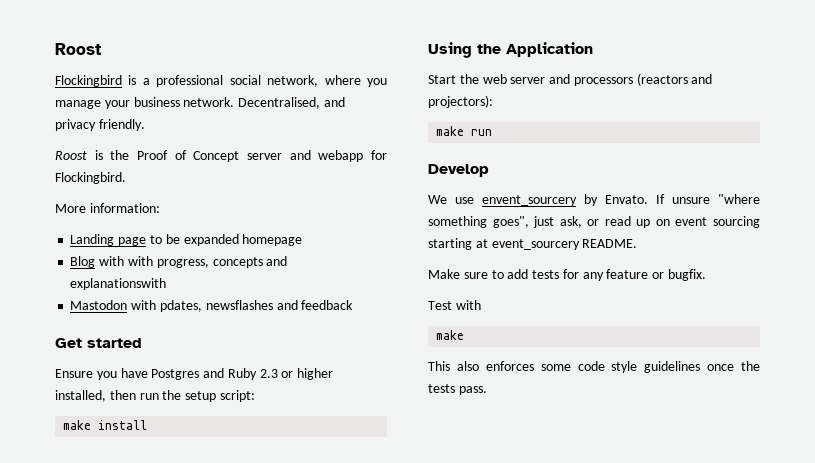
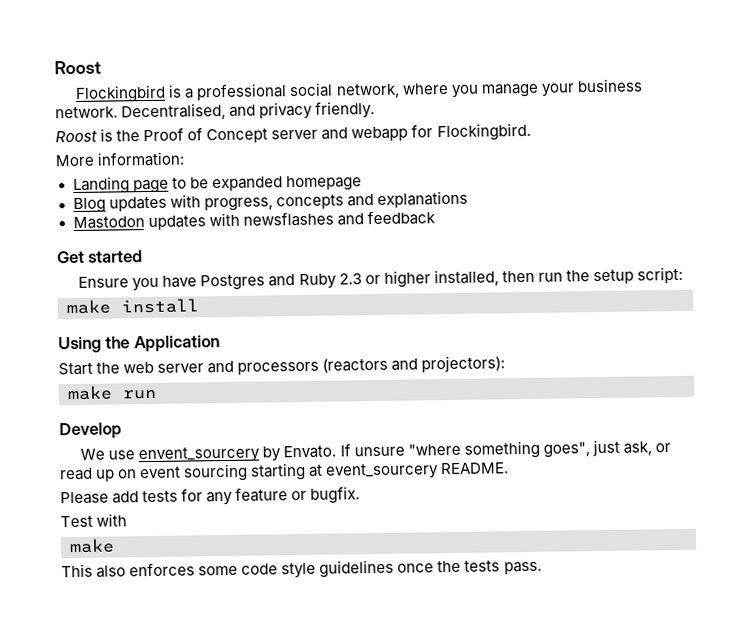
- Blog with with progress, concepts and explanationswith
+ Blog updates with progress, concepts and explanations
- Mastodon with pdates, newsflashes and feedback
+ Mastodon updates with newsflashes and feedback
- Make sure to add tests for any feature or bugfix.
+ Please add tests for any feature or bugfix.

